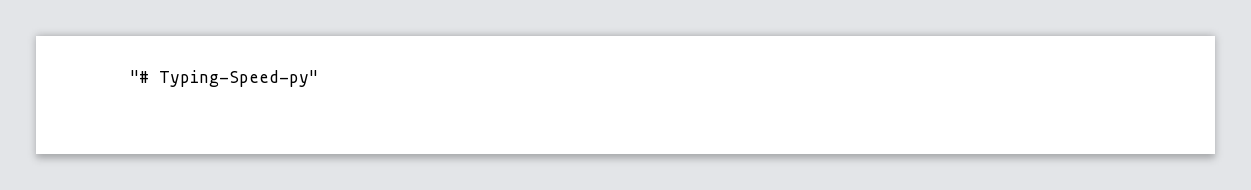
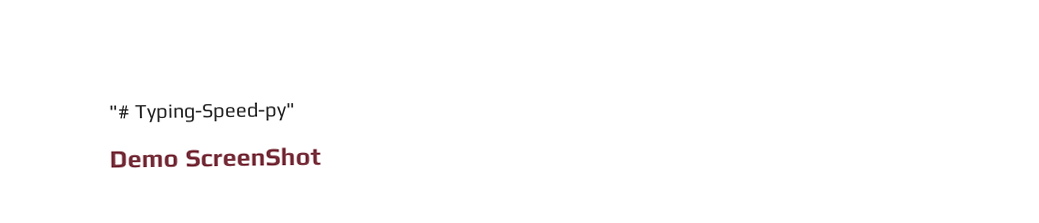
+ Demo ScreenShot

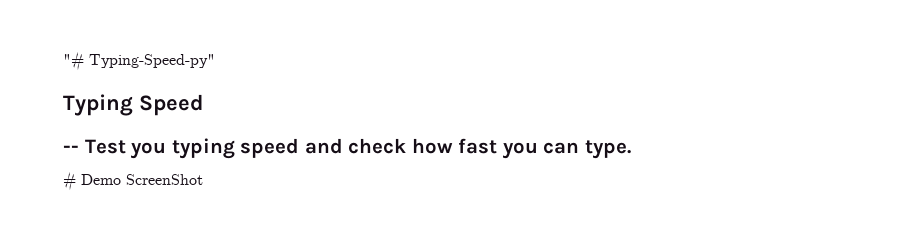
- Demo ScreenShot
+ Typing Speed
+ -- Test you typing speed and check how fast you can type.
+ # Demo ScreenShot

